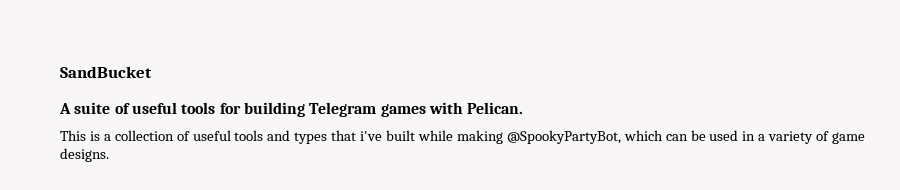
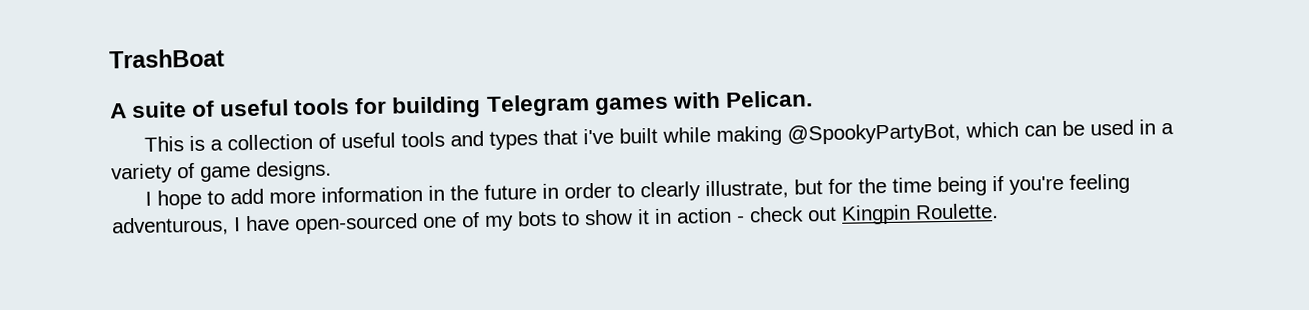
- SandBucket
+ TrashBoat
+ I hope to add more information in the future in order to clearly illustrate, but for the time being if you're feeling adventurous, I have open-sourced one of my bots to show it in action - check out Kingpin Roulette.

